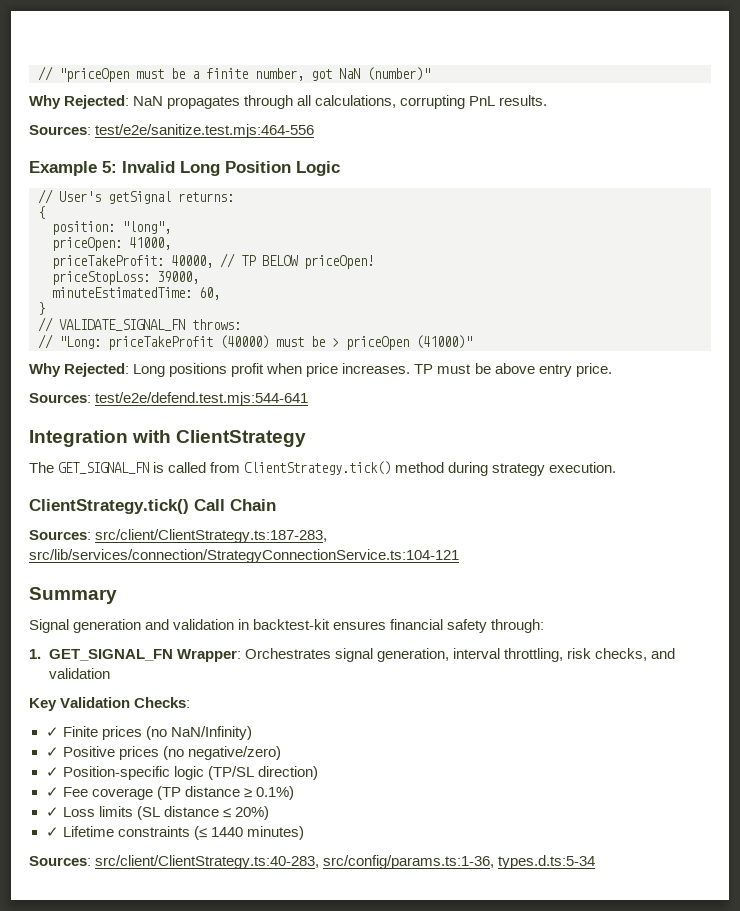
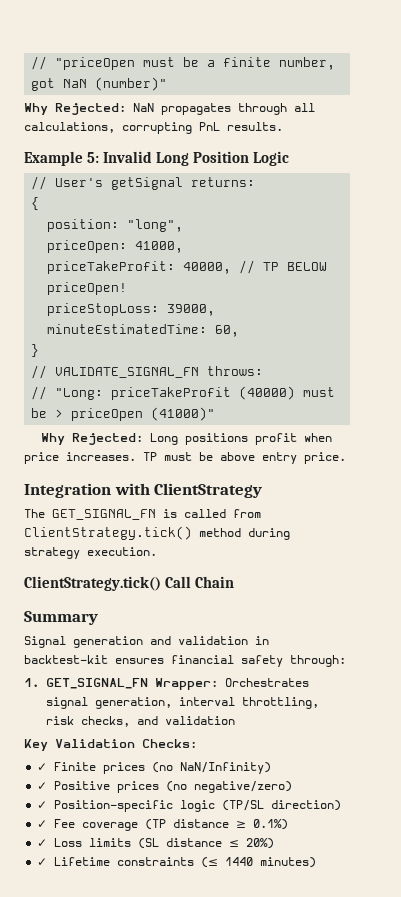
- Sources: test/e2e/sanitize.test.mjs:464-556
- Sources: test/e2e/defend.test.mjs:544-641
- Sources: src/client/ClientStrategy.ts:187-283, src/lib/services/connection/StrategyConnectionService.ts:104-121
- Sources: src/client/ClientStrategy.ts:40-283, src/config/params.ts:1-36, types.d.ts:5-34

